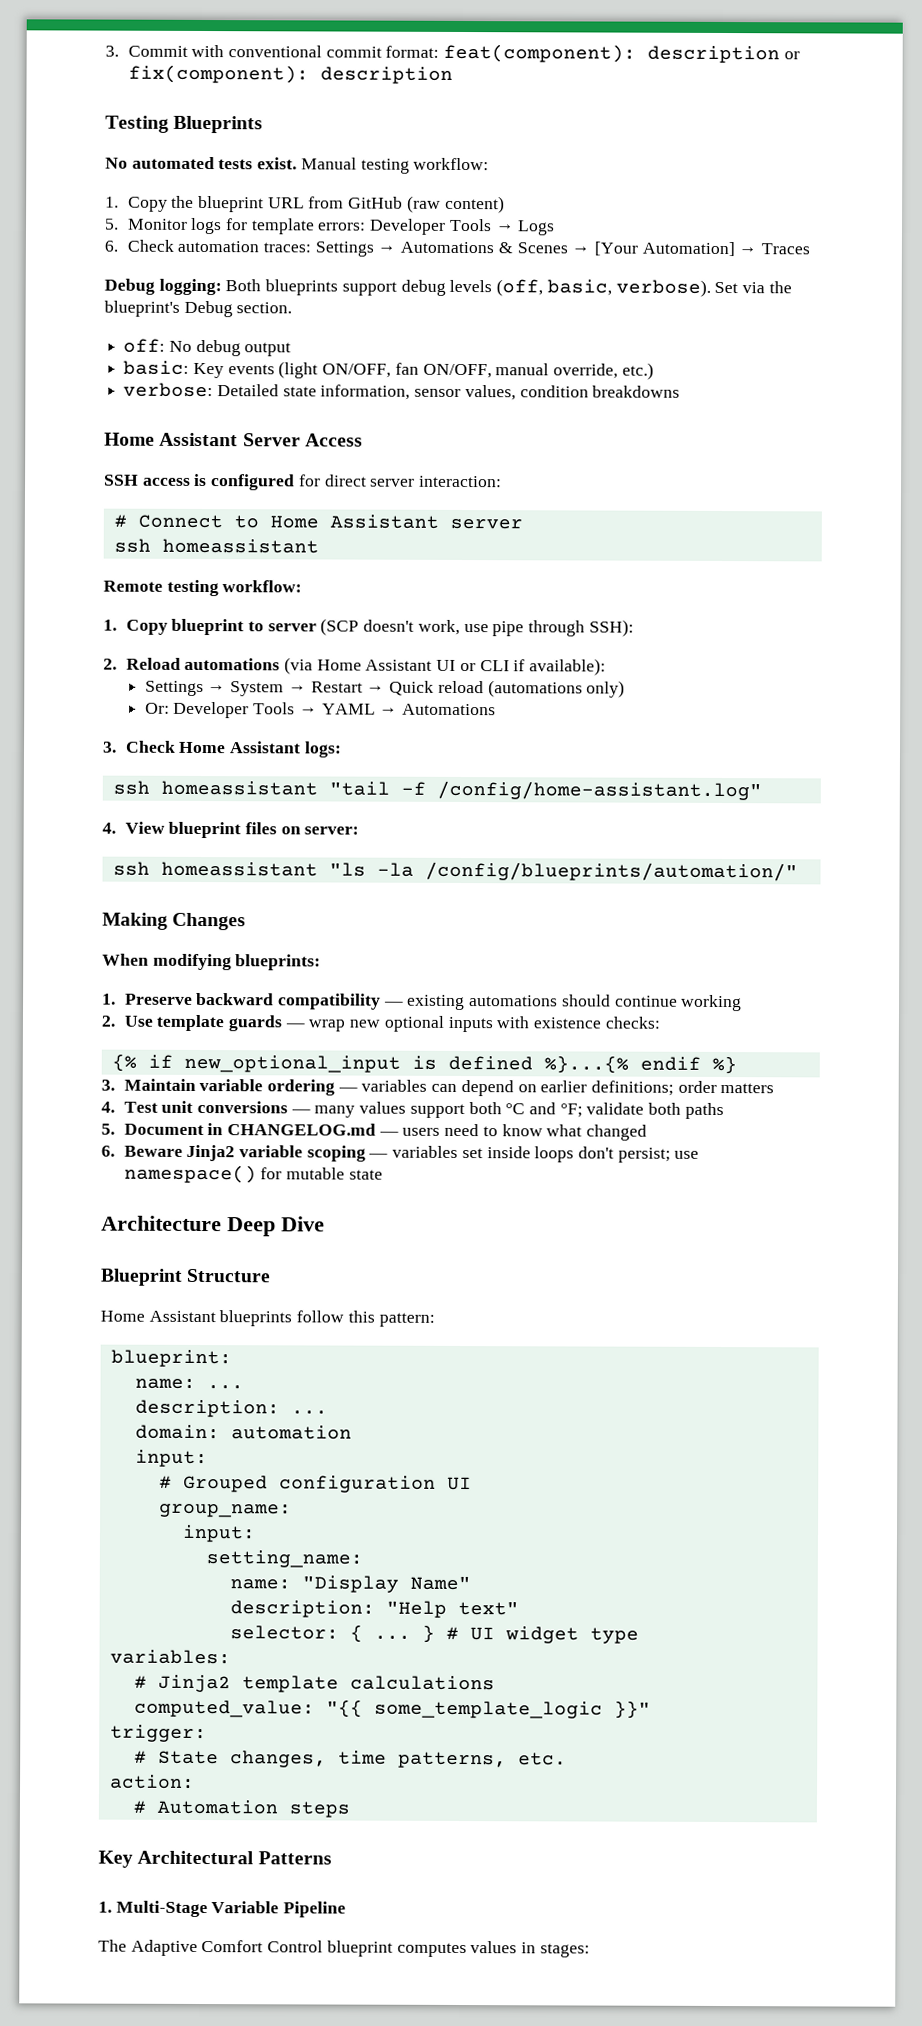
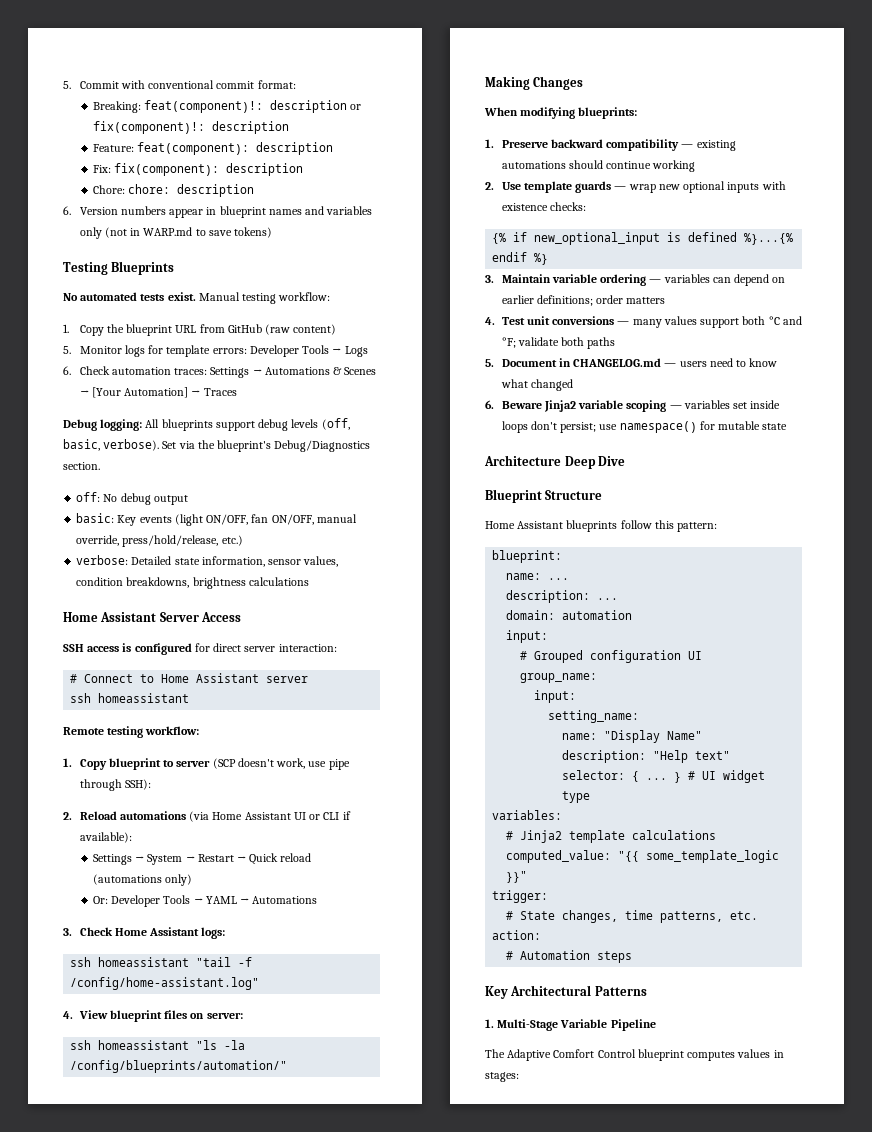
- 3. Commit with conventional commit format: feat(component): description or fix(component): description
+ 5. Commit with conventional commit format:
+ Breaking: feat(component)!: description or fix(component)!: description
+ Feature: feat(component): description
+ Fix: fix(component): description
+ Chore: chore: description
+ 6. Version numbers appear in blueprint names and variables only (not in WARP.md to save tokens)
- Debug logging: Both blueprints support debug levels (off, basic, verbose).
+ Debug logging: All blueprints support debug levels (off, basic, verbose).
- Set via the blueprint's Debug section.
+ Set via the blueprint's Debug/Diagnostics section.
- basic: Key events (light ON/OFF, fan ON/OFF, manual override, etc.)
+ basic: Key events (light ON/OFF, fan ON/OFF, manual override, press/hold/release, etc.)
- verbose: Detailed state information, sensor values, condition breakdowns
+ verbose: Detailed state information, sensor values, condition breakdowns, brightness calculations

